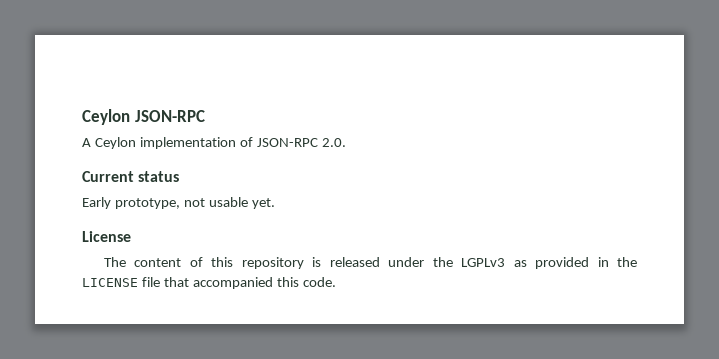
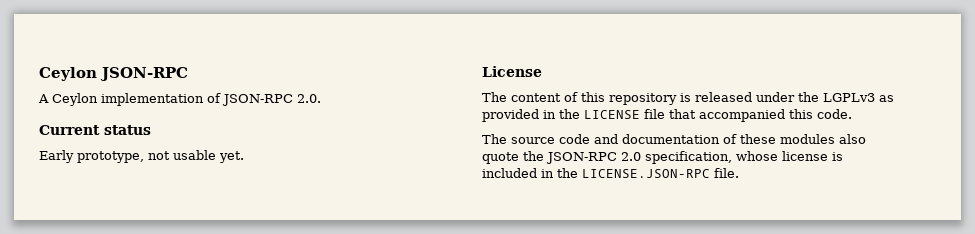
+ The source code and documentation of these modules also quote the JSON-RPC 2.0 specification, whose license is included in the LICENSE.JSON-RPC file.

